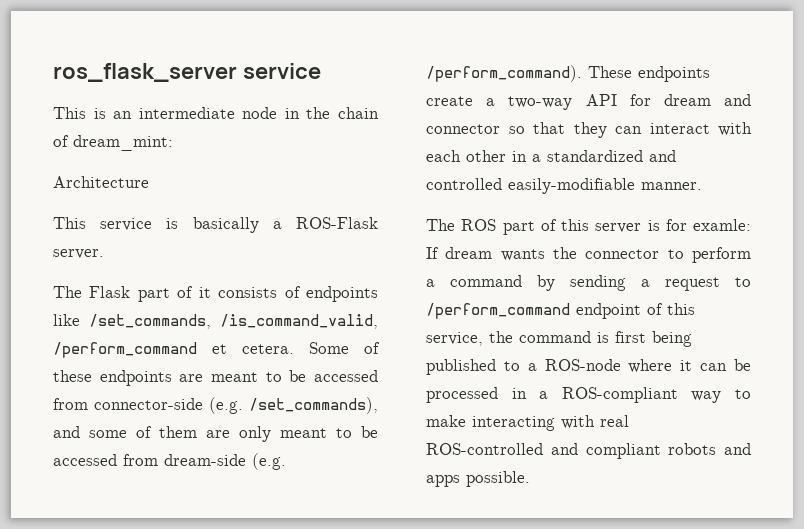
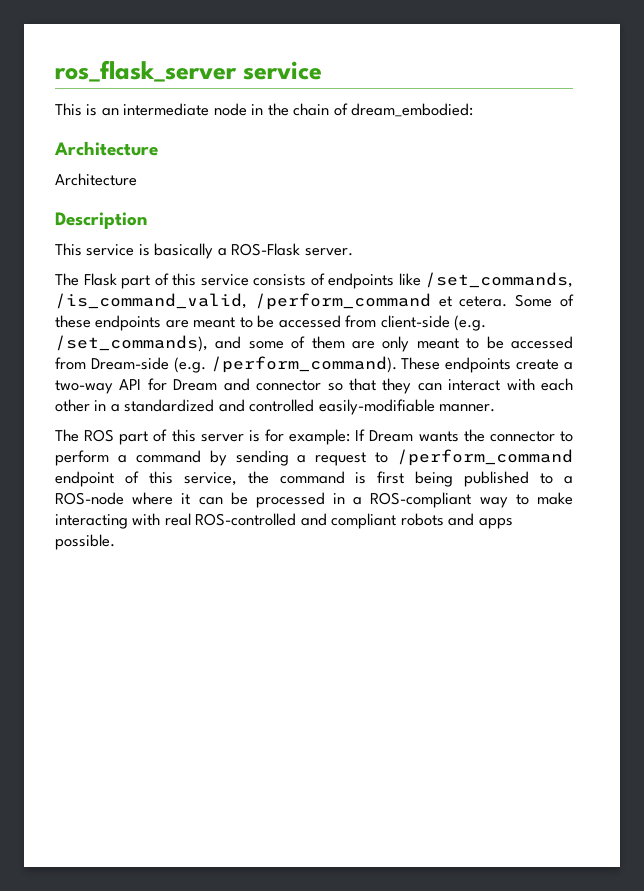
- This is an intermediate node in the chain of dream_mint:
+ This is an intermediate node in the chain of dream_embodied:
  Architecture
+ Architecture
+ Description
- The Flask part of it consists of endpoints like /set_commands, /is_command_valid, /perform_command et cetera.
+ The Flask part of this service consists of endpoints like /set_commands, /is_command_valid, /perform_command et cetera.
- Some of these endpoints are meant to be accessed from connector-side (e.g. /set_commands), and some of them are only meant to be accessed from dream-side (e.g. /perform_command).
+ Some of these endpoints are meant to be accessed from client-side (e.g. /set_commands), and some of them are only meant to be accessed from Dream-side (e.g. /perform_command).
- These endpoints create a two-way API for dream and connector so that they can interact with each other in a standardized and controlled easily-modifiable manner.
+ These endpoints create a two-way API for Dream and connector so that they can interact with each other in a standardized and controlled easily-modifiable manner.
- The ROS part of this server is for examle: If dream wants the connector to perform a command by sending a request to /perform_command endpoint of this service, the command is first being published to a ROS-node where it can be processed in a ROS-compliant way to make interacting with real ROS-controlled and compliant robots and apps possible.
+ The ROS part of this server is for example: If Dream wants the connector to perform a command by sending a request to /perform_command endpoint of this service, the command is first being published to a ROS-node where it can be processed in a ROS-compliant way to make interacting with real ROS-controlled and compliant robots and apps possible.

